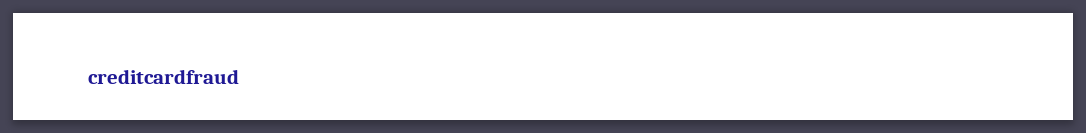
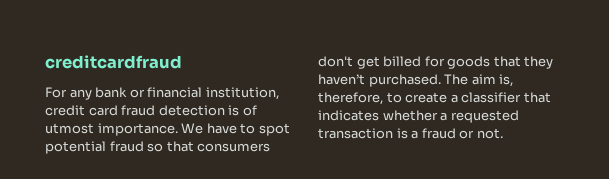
+ For any bank or financial institution, credit card fraud detection is of utmost importance. We have to spot potential fraud so that consumers don't get billed for goods that they haven’t purchased. The aim is, therefore, to create a classifier that indicates whether a requested transaction is a fraud or not.

